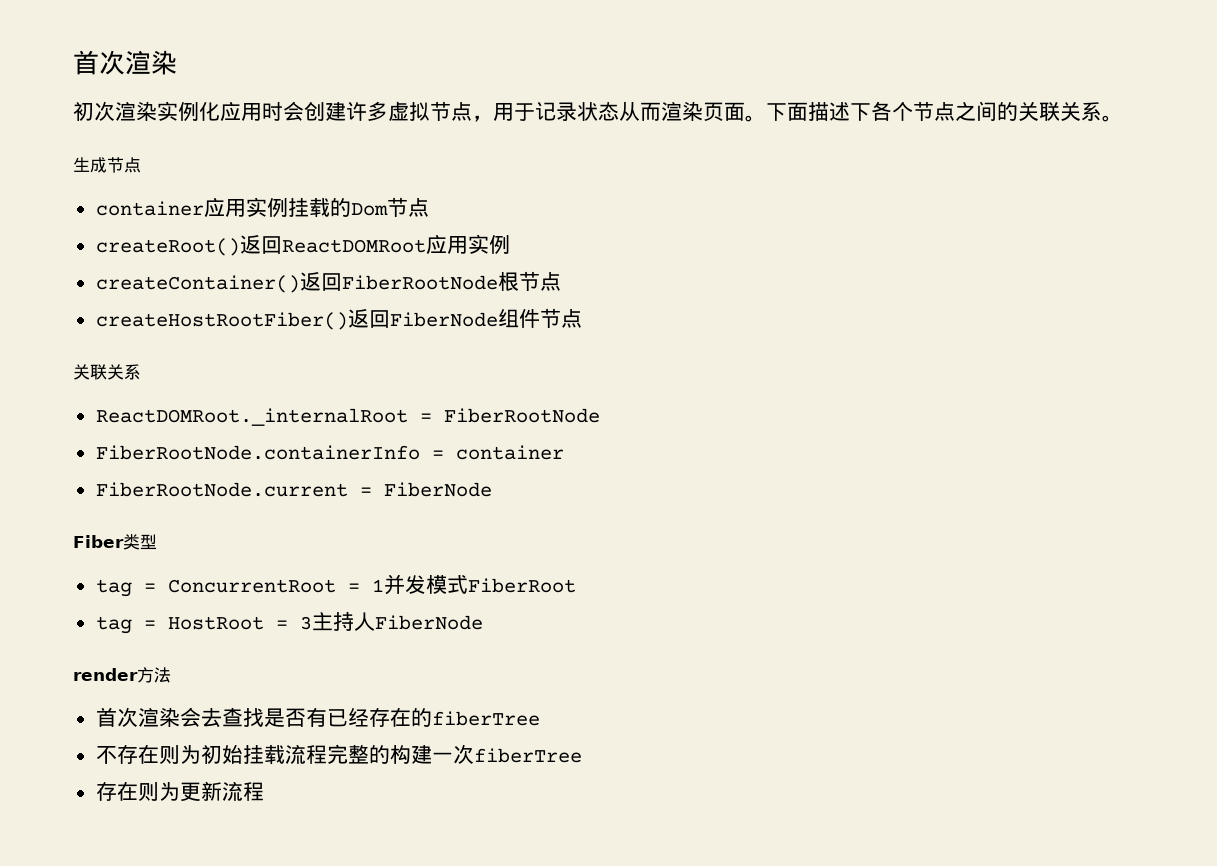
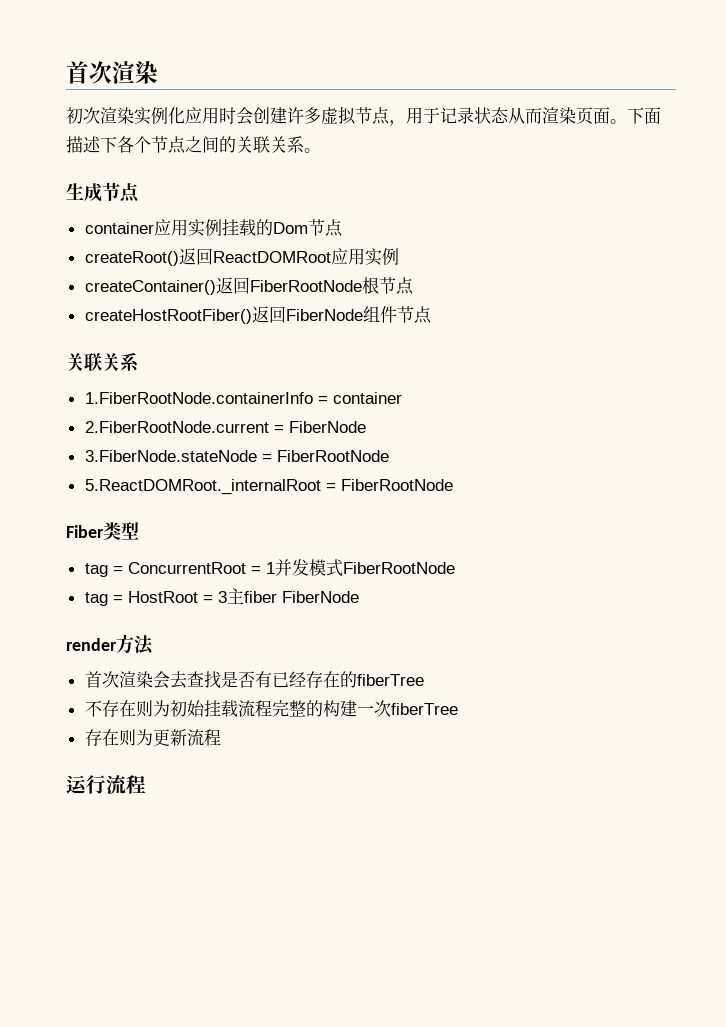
- ReactDOMRoot._internalRoot = FiberRootNode
- FiberRootNode.containerInfo = container
- FiberRootNode.current = FiberNode
+ 1.FiberRootNode.containerInfo = container
+ 2.FiberRootNode.current = FiberNode
+ 3.FiberNode.stateNode = FiberRootNode
+ 5.ReactDOMRoot._internalRoot = FiberRootNode
- tag = ConcurrentRoot = 1并发模式FiberRoot
+ tag = ConcurrentRoot = 1并发模式FiberRootNode
- tag = HostRoot = 3主持人FiberNode
+ tag = HostRoot = 3主fiber FiberNode
+ 运行流程

